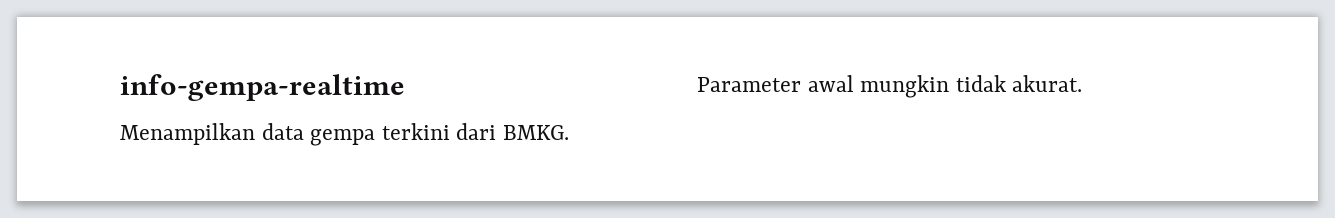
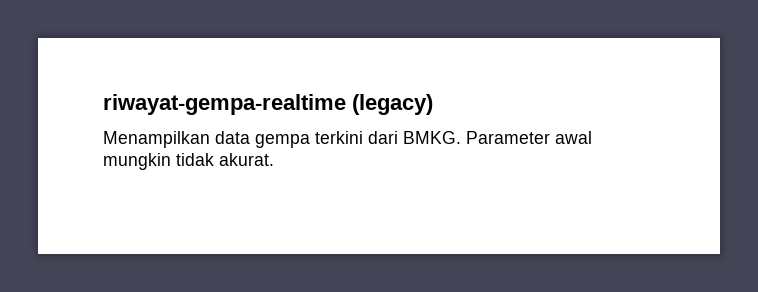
- info-gempa-realtime
+ riwayat-gempa-realtime (legacy)

